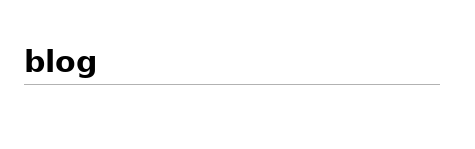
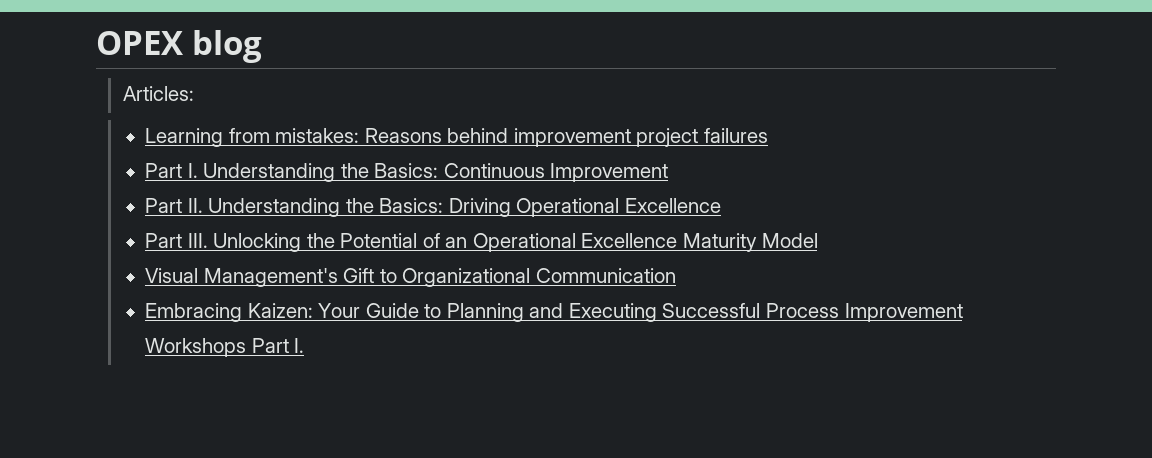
- blog
+ OPEX blog
+ Articles:
+ Learning from mistakes: Reasons behind improvement project failures
+ Part I. Understanding the Basics: Continuous Improvement
+ Part II. Understanding the Basics: Driving Operational Excellence
+ Part III. Unlocking the Potential of an Operational Excellence Maturity Model
+ Visual Management's Gift to Organizational Communication
+ Embracing Kaizen: Your Guide to Planning and Executing Successful Process Improvement Workshops Part I.

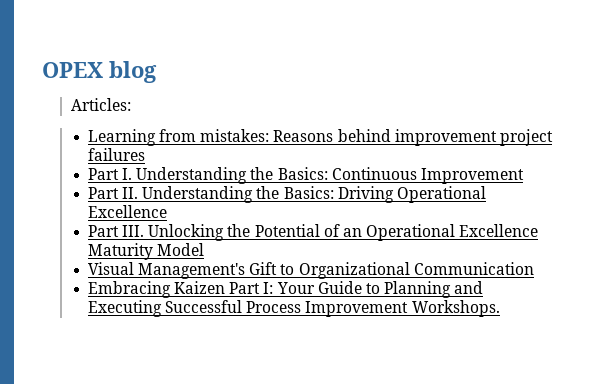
- Embracing Kaizen: Your Guide to Planning and Executing Successful Process Improvement Workshops Part I.
+ Embracing Kaizen Part I: Your Guide to Planning and Executing Successful Process Improvement Workshops.

